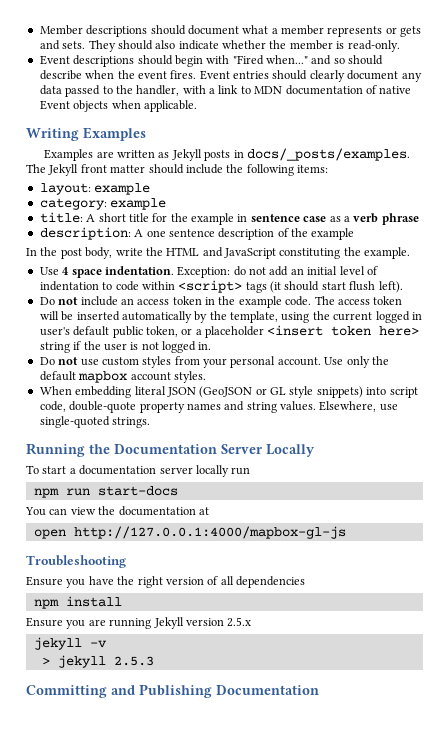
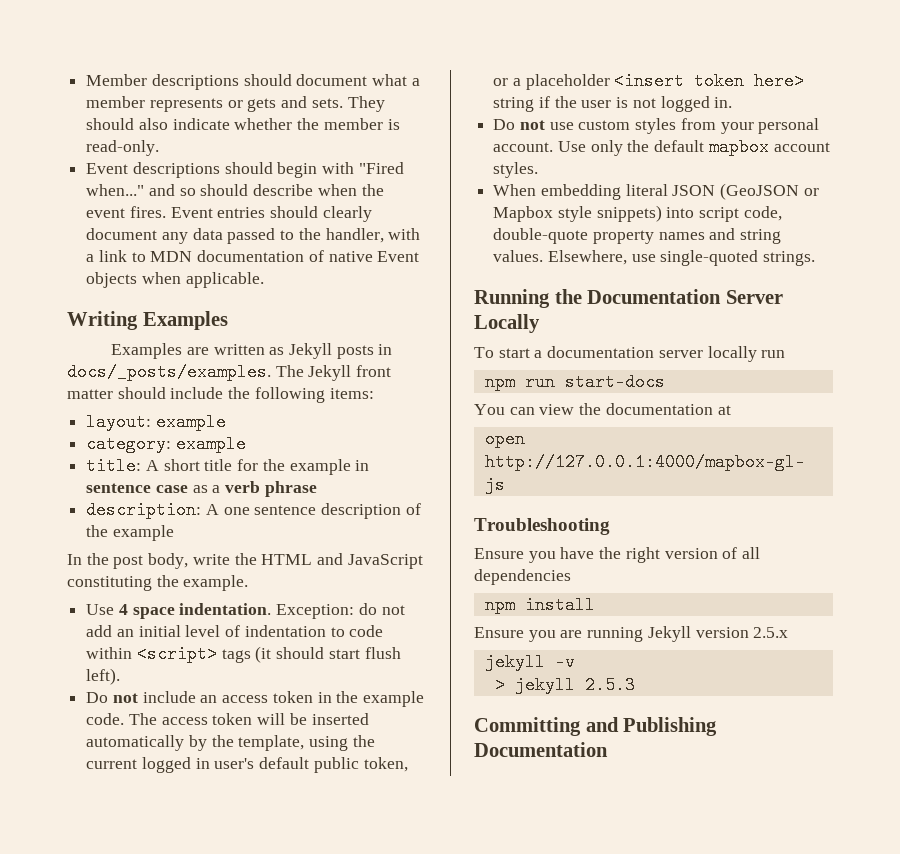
- When embedding literal JSON (GeoJSON or GL style snippets) into script code, double-quote property names and string values.
+ When embedding literal JSON (GeoJSON or Mapbox style snippets) into script code, double-quote property names and string values.

